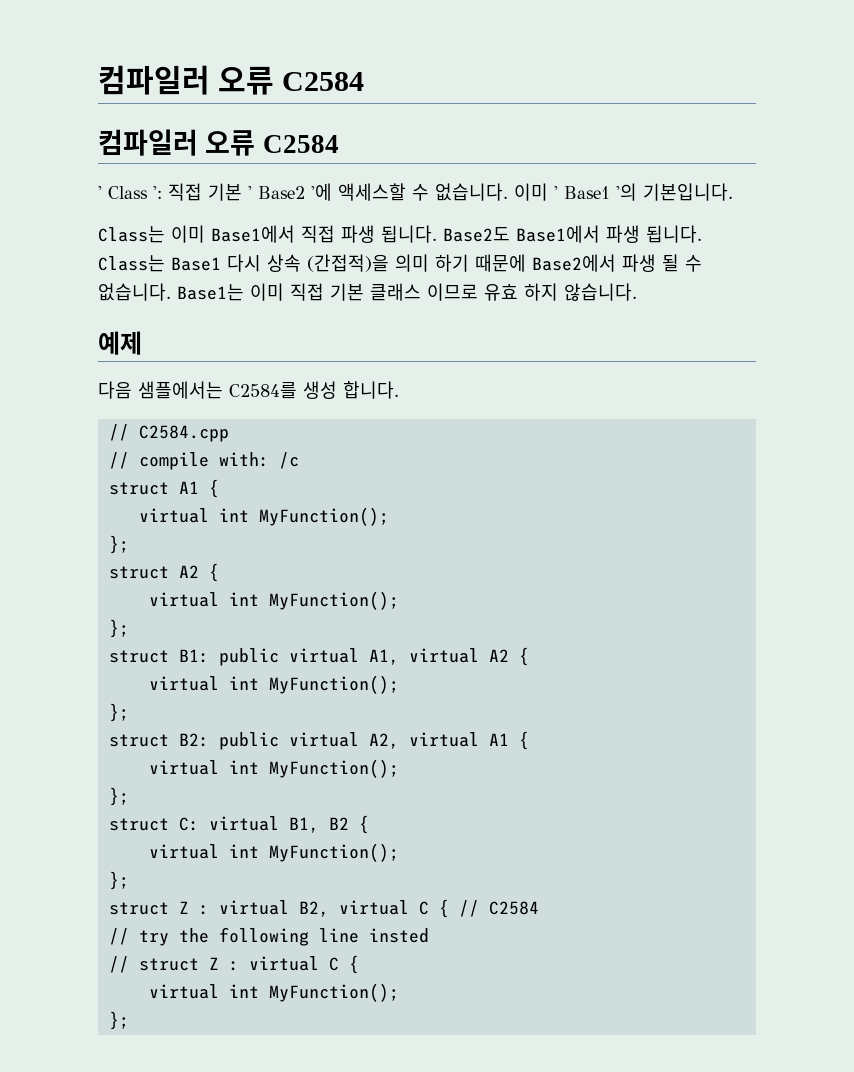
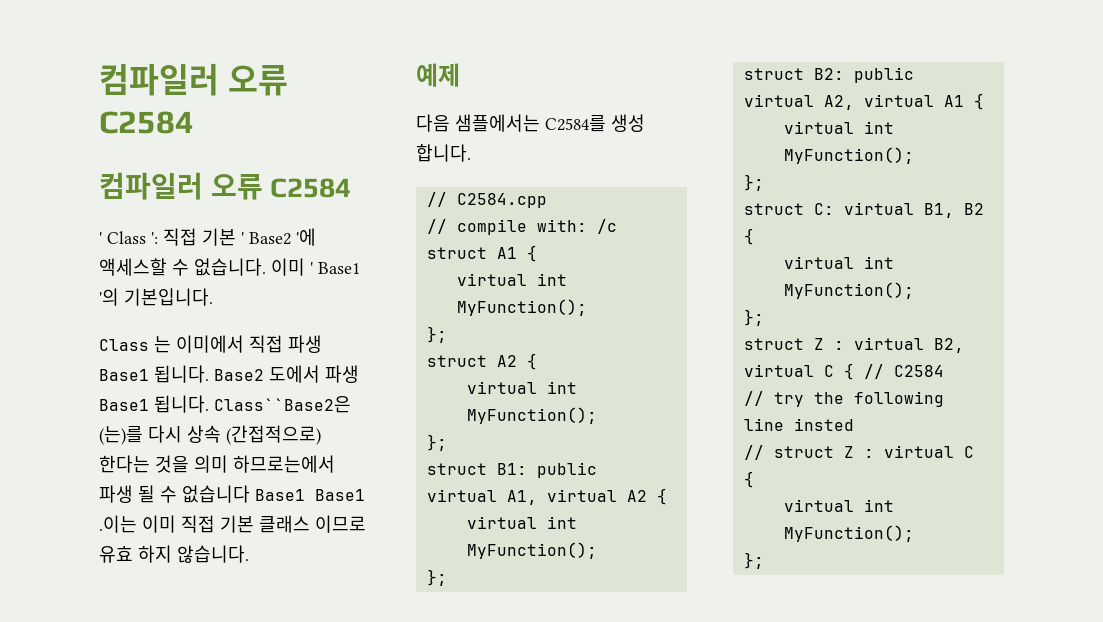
- Class는 이미 Base1에서 직접 파생 됩니다. Base2도 Base1에서 파생 됩니다. Class는 Base1 다시 상속 (간접적)을 의미 하기 때문에 Base2에서 파생 될 수 없습니다. Base1는 이미 직접 기본 클래스 이므로 유효 하지 않습니다.
+ Class 는 이미에서 직접 파생 Base1 됩니다. Base2 도에서 파생 Base1 됩니다. Class``Base2은 (는)를 다시 상속 (간접적으로) 한다는 것을 의미 하므로는에서 파생 될 수 없습니다 Base1 Base1 .이는 이미 직접 기본 클래스 이므로 유효 하지 않습니다.

